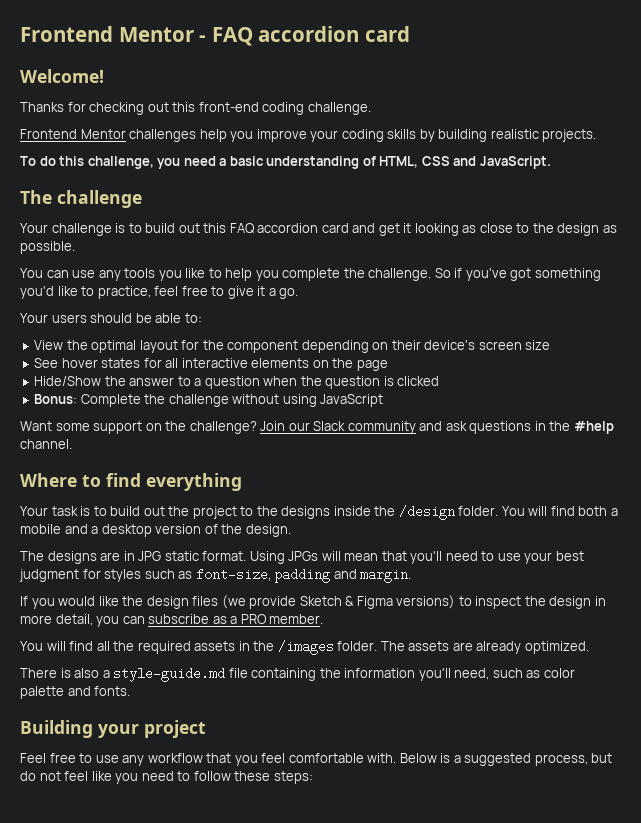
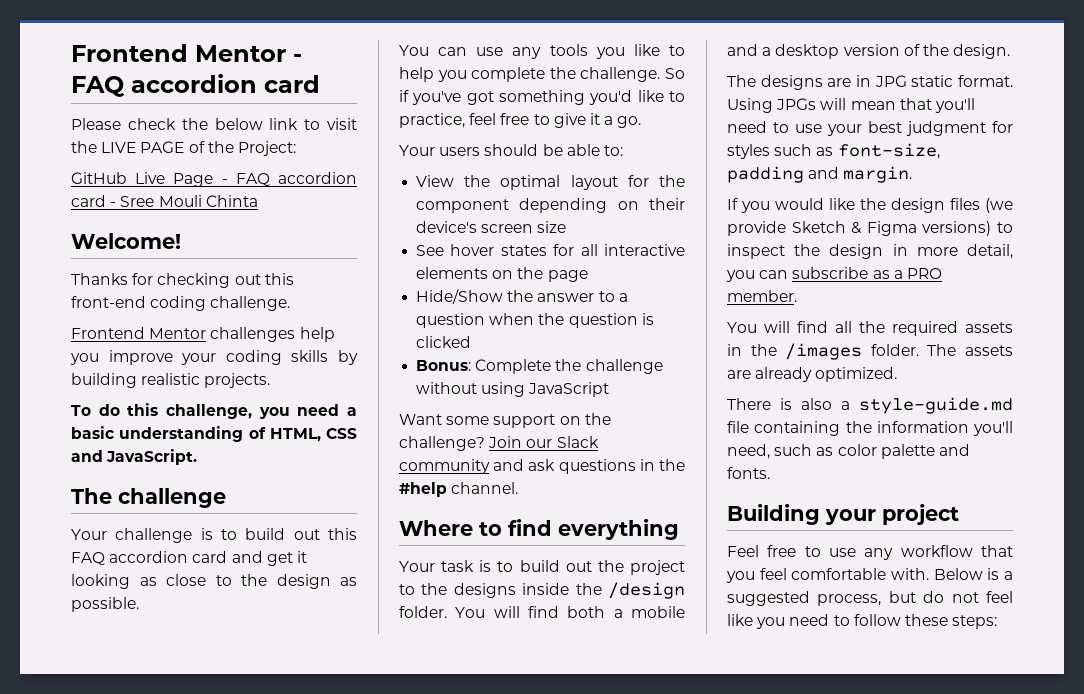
+ Please check the below link to visit the LIVE PAGE of the Project:
+ GitHub Live Page - FAQ accordion card - Sree Mouli Chinta

